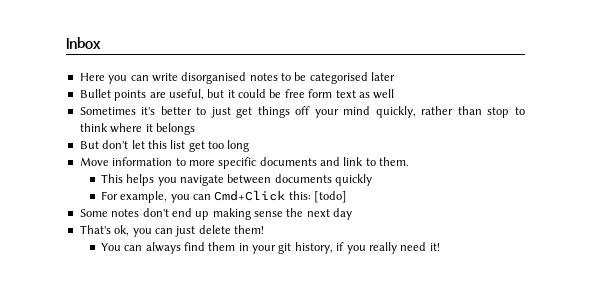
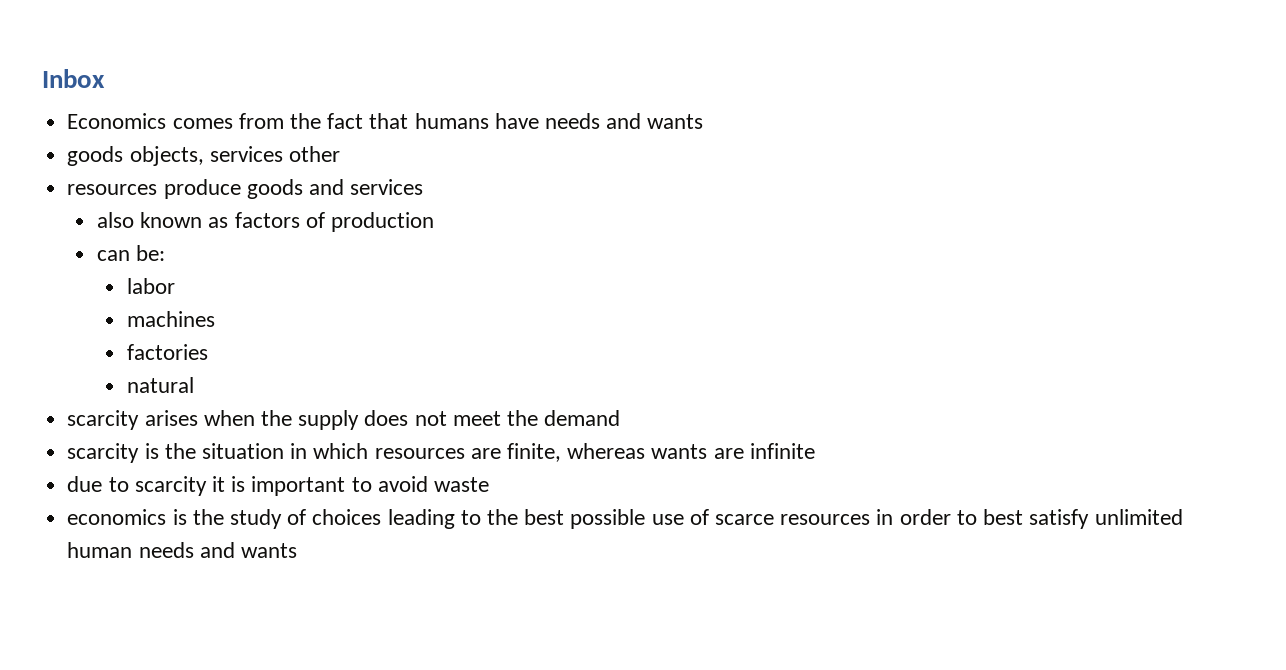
- Here you can write disorganised notes to be categorised later
- Bullet points are useful, but it could be free form text as well
- Sometimes it's better to just get things off your mind quickly, rather than stop to think where it belongs
- But don't let this list get too long
- Move information to more specific documents and link to them.
- This helps you navigate between documents quickly
- For example, you can Cmd+Click this: [todo]
- Some notes don't end up making sense the next day
- That's ok, you can just delete them!
- You can always find them in your git history, if you really need it!
+ Economics comes from the fact that humans have needs and wants
+ goods objects, services other
+ resources produce goods and services
+ also known as factors of production
+ can be:
+ labor
+ machines
+ factories
+ natural
+ scarcity arises when the supply does not meet the demand
+ scarcity is the situation in which resources are finite, whereas wants are infinite
+ due to scarcity it is important to avoid waste
+ economics is the study of choices leading to the best possible use of scarce resources in order to best satisfy unlimited human needs and wants

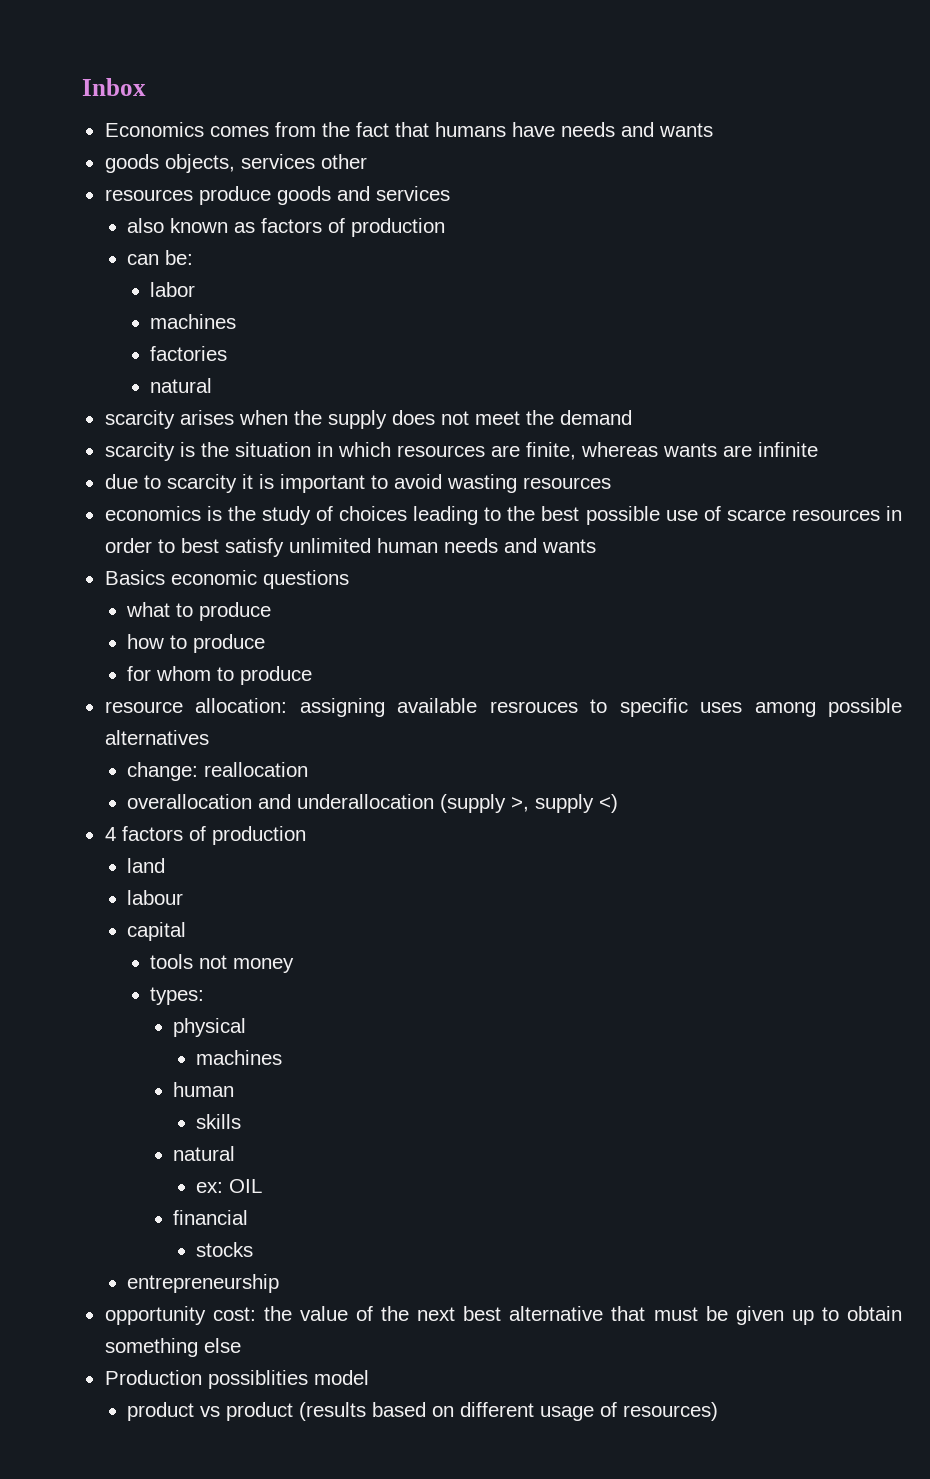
- due to scarcity it is important to avoid waste
+ due to scarcity it is important to avoid wasting resources
+ Basics economic questions
+ what to produce
+ how to produce
+ for whom to produce
+ resource allocation: assigning available resrouces to specific uses among possible alternatives
+ change: reallocation
+ overallocation and underallocation (supply >, supply <)
+ 4 factors of production
+ land
+ labour
+ capital
+ tools not money
+ types:
+ physical
+ machines
+ human
+ skills
+ natural
+ ex: OIL
+ financial
+ stocks
+ entrepreneurship
+ opportunity cost: the value of the next best alternative that must be given up to obtain something else
+ Production possiblities model
+ product vs product (results based on different usage of resources)

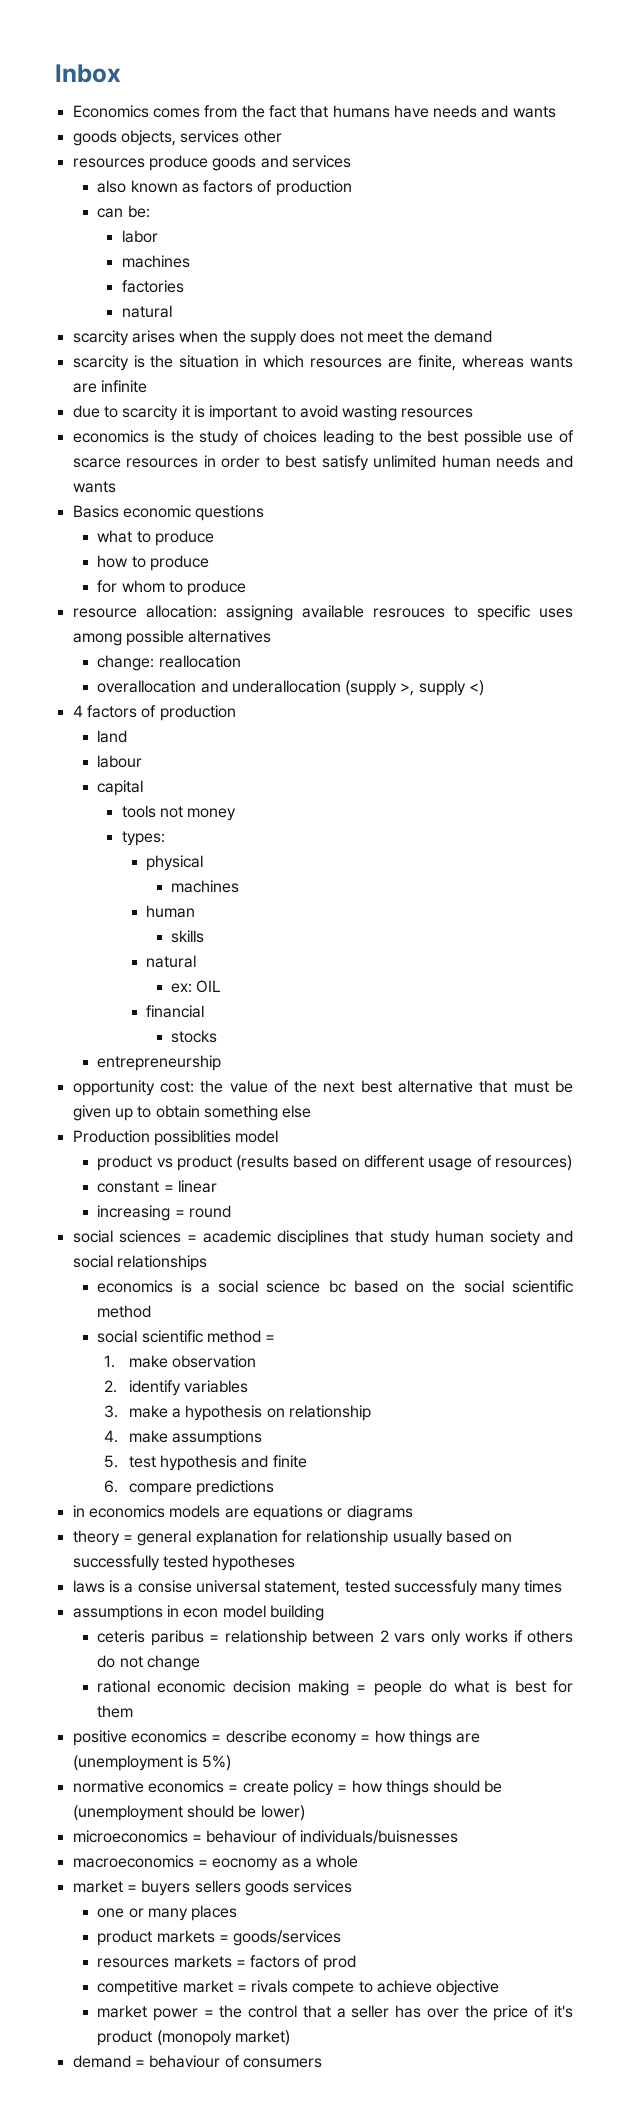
+ constant = linear
+ increasing = round
+ social sciences = academic disciplines that study human society and social relationships
+ economics is a social science bc based on the social scientific method
+ social scientific method =
+ 1. make observation
+ 2. identify variables
+ 3. make a hypothesis on relationship
+ 4. make assumptions
+ 5. test hypothesis and finite
+ 6. compare predictions
+ in economics models are equations or diagrams
+ theory = general explanation for relationship usually based on successfully tested hypotheses
+ laws is a consise universal statement, tested successfuly many times
+ assumptions in econ model building
+ ceteris paribus = relationship between 2 vars only works if others do not change
+ rational economic decision making = people do what is best for them
+ positive economics = describe economy = how things are (unemployment is 5%)
+ normative economics = create policy = how things should be (unemployment should be lower)
+ microeconomics = behaviour of individuals/buisnesses
+ macroeconomics = eocnomy as a whole
+ market = buyers sellers goods services
+ one or many places
+ product markets = goods/services
+ resources markets = factors of prod
+ competitive market = rivals compete to achieve objective
+ market power = the control that a seller has over the price of it's product (monopoly market)
+ demand = behaviour of consumers

